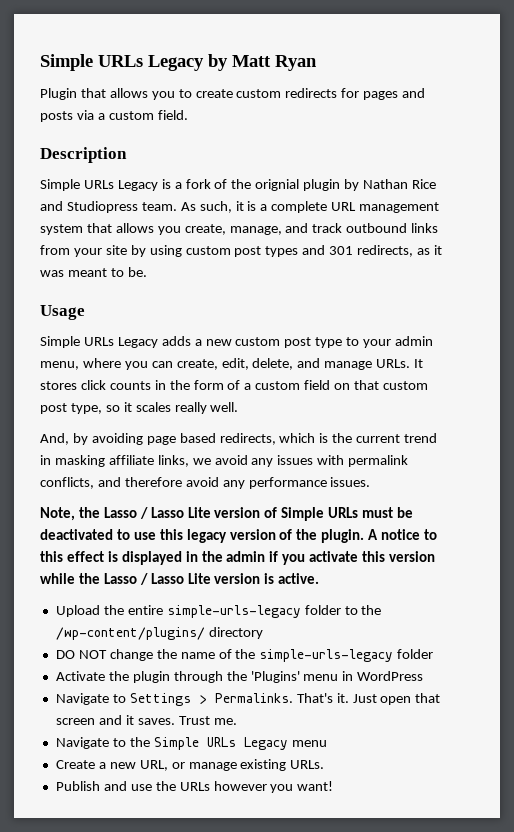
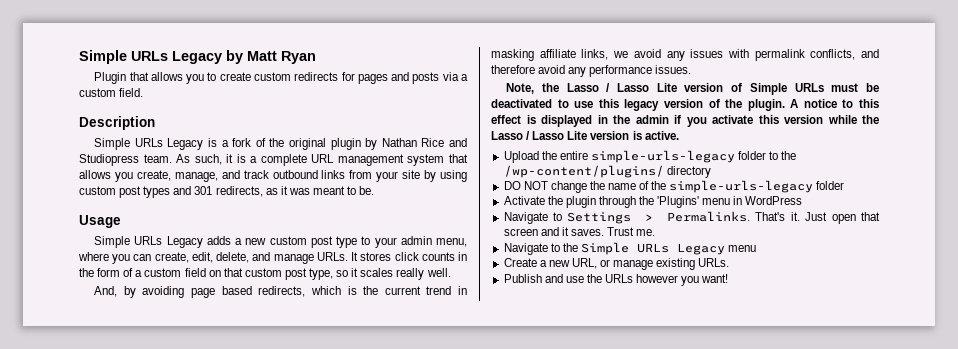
- Simple URLs Legacy is a fork of the orignial plugin by Nathan Rice and Studiopress team.
+ Simple URLs Legacy is a fork of the original plugin by Nathan Rice and Studiopress team.

